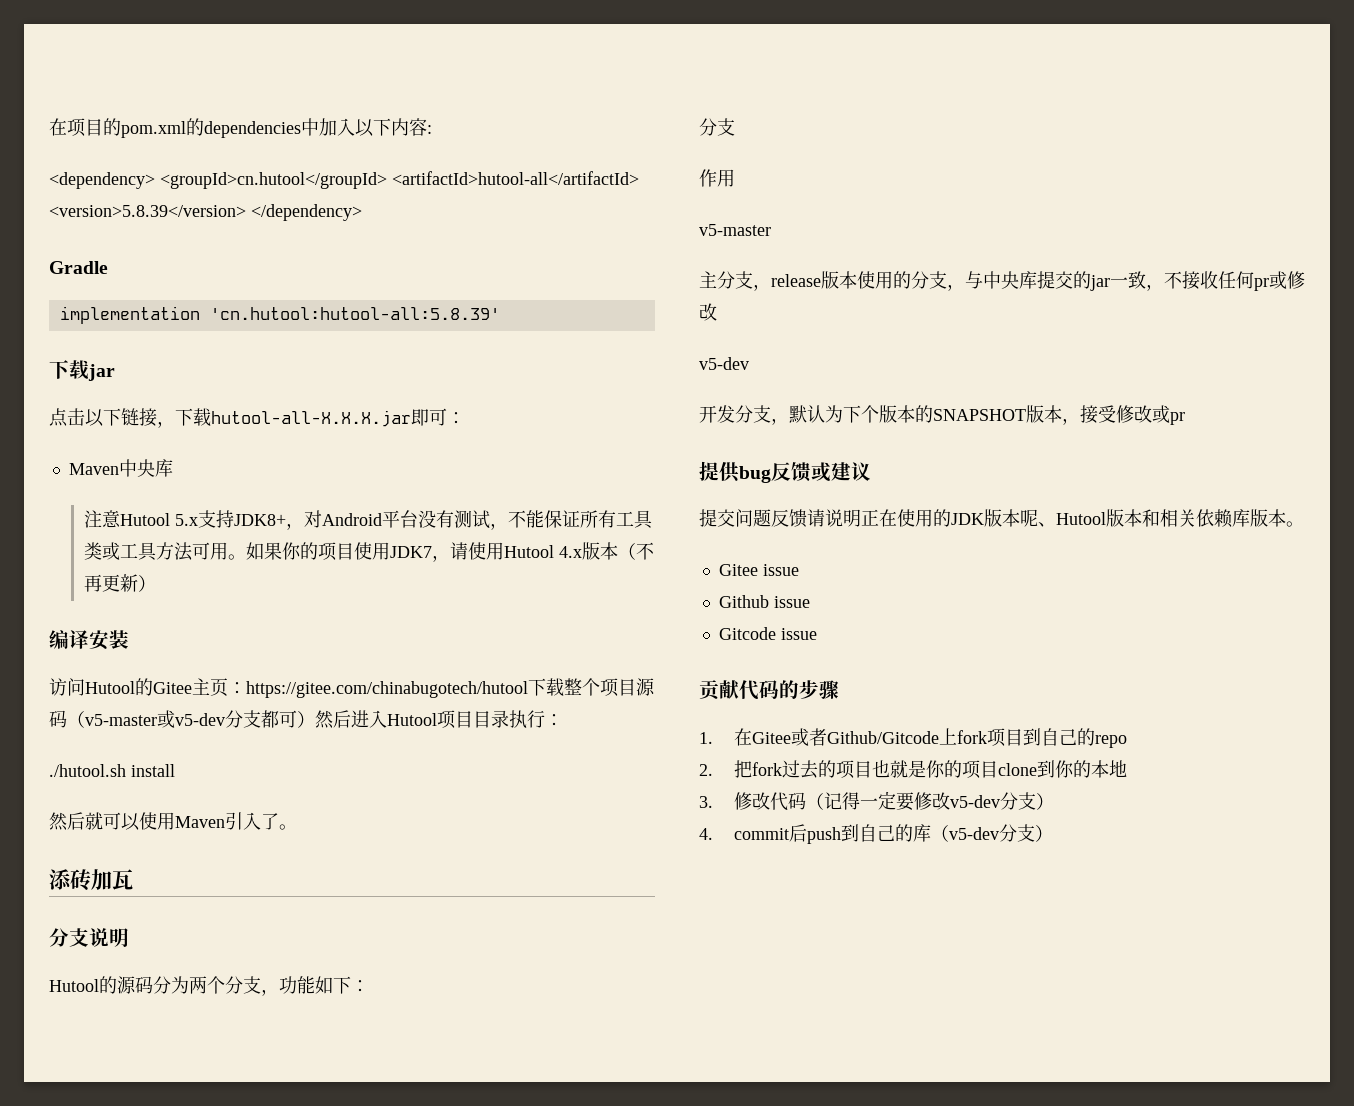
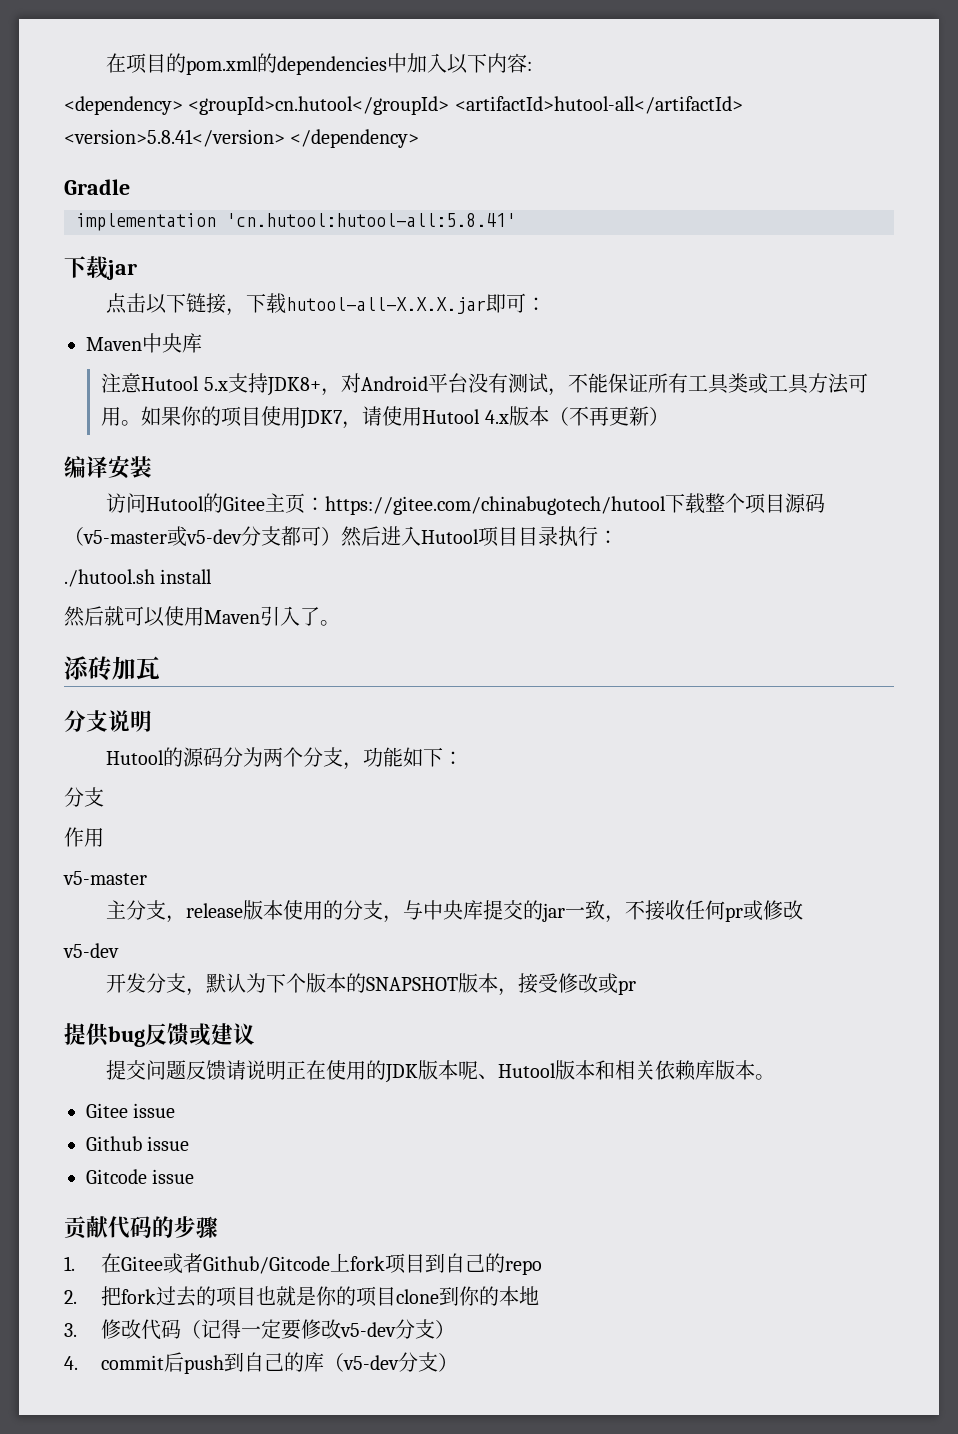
- <dependency> <groupId>cn.hutool</groupId> <artifactId>hutool-all</artifactId> <version>5.8.39</version> </dependency>
+ <dependency> <groupId>cn.hutool</groupId> <artifactId>hutool-all</artifactId> <version>5.8.41</version> </dependency>
- implementation 'cn.hutool:hutool-all:5.8.39'
+ implementation 'cn.hutool:hutool-all:5.8.41'

